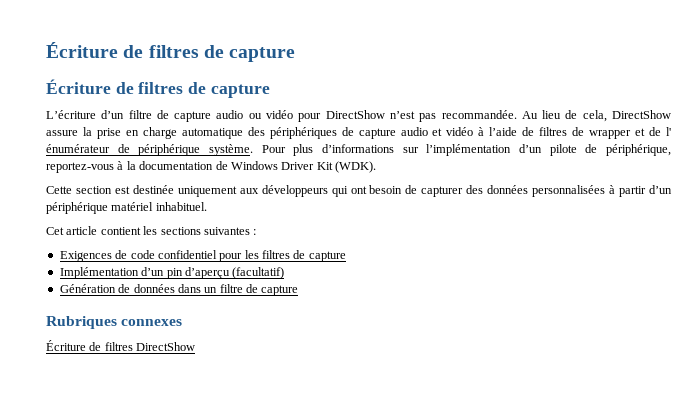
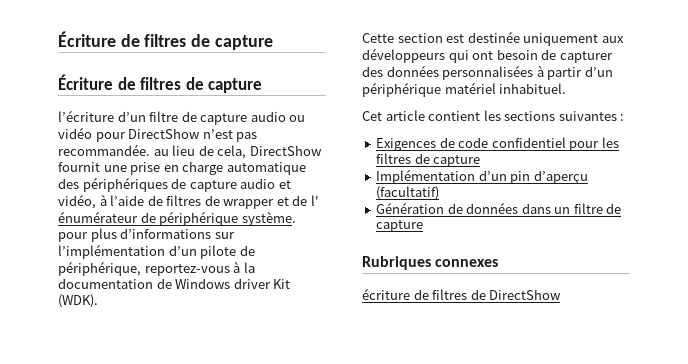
- L’écriture d’un filtre de capture audio ou vidéo pour DirectShow n’est pas recommandée. Au lieu de cela, DirectShow assure la prise en charge automatique des périphériques de capture audio et vidéo à l’aide de filtres de wrapper et de l' énumérateur de périphérique système. Pour plus d’informations sur l’implémentation d’un pilote de périphérique, reportez-vous à la documentation de Windows Driver Kit (WDK).
+ l’écriture d’un filtre de capture audio ou vidéo pour DirectShow n’est pas recommandée. au lieu de cela, DirectShow fournit une prise en charge automatique des périphériques de capture audio et vidéo, à l’aide de filtres de wrapper et de l' énumérateur de périphérique système. pour plus d’informations sur l’implémentation d’un pilote de périphérique, reportez-vous à la documentation de Windows driver Kit (WDK).
- Écriture de filtres DirectShow
+ écriture de filtres de DirectShow

